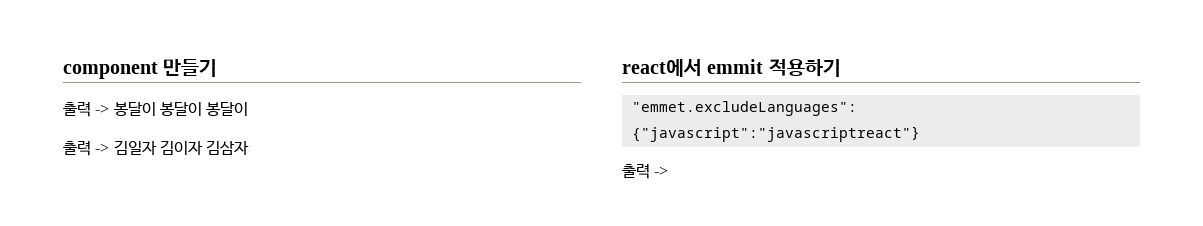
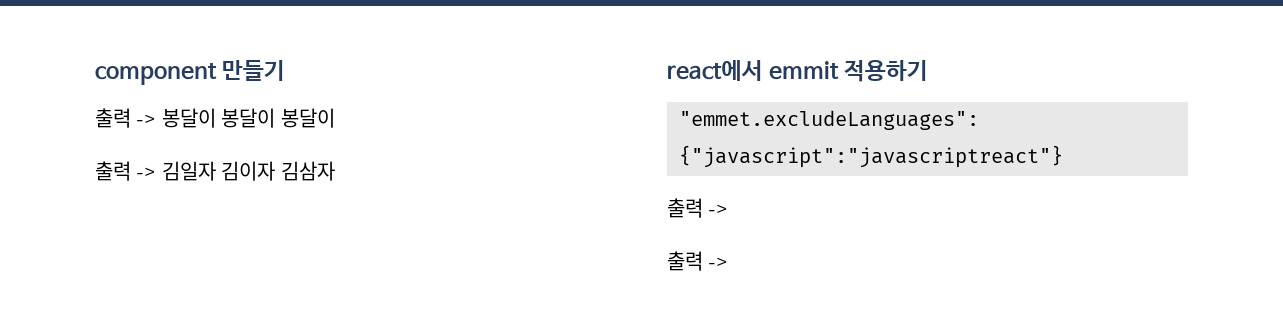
  "emmet.excludeLanguages": {"javascript":"javascriptreact"}
+ 출력 ->

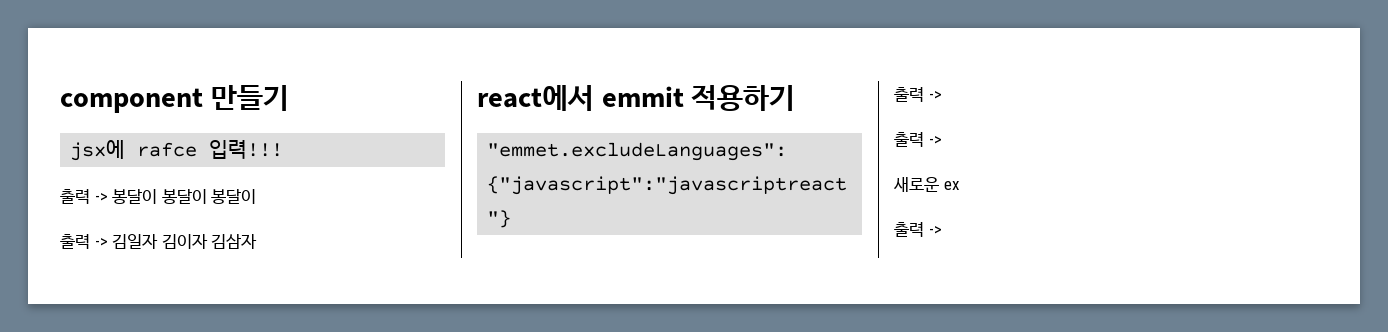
+ jsx에 rafce 입력!!!
+ 새로운 ex
+ 출력 ->

